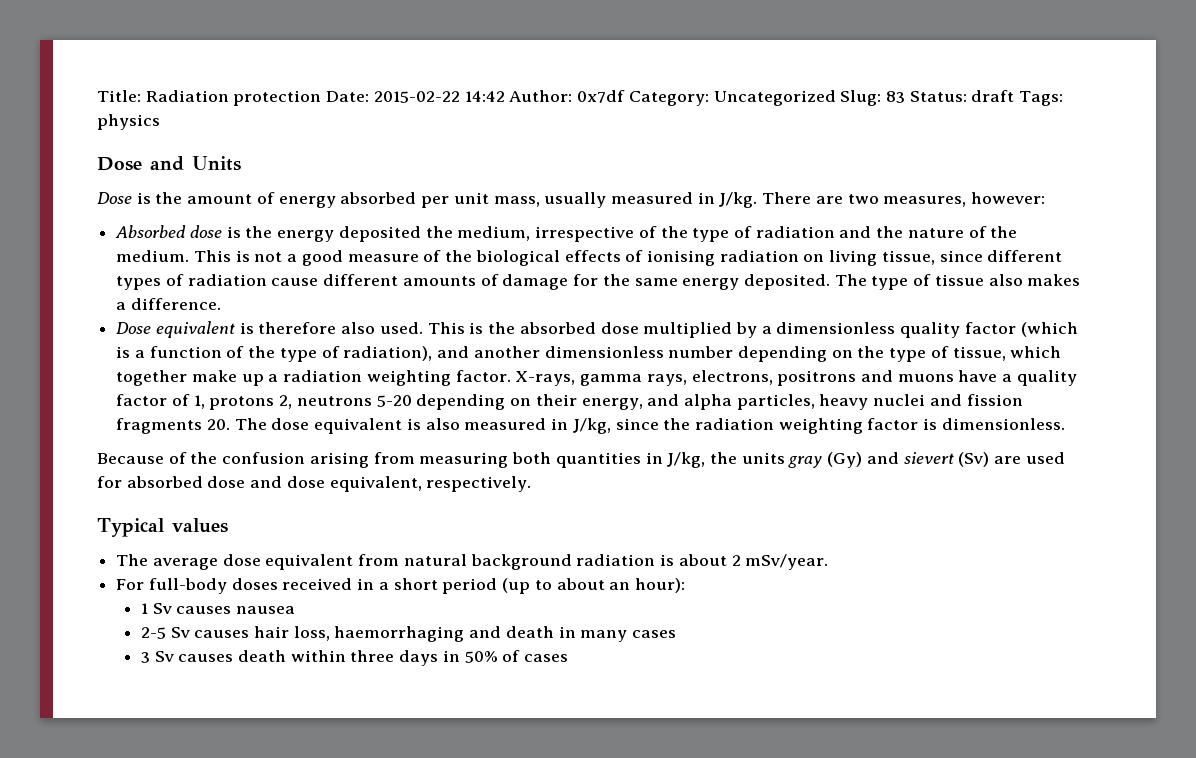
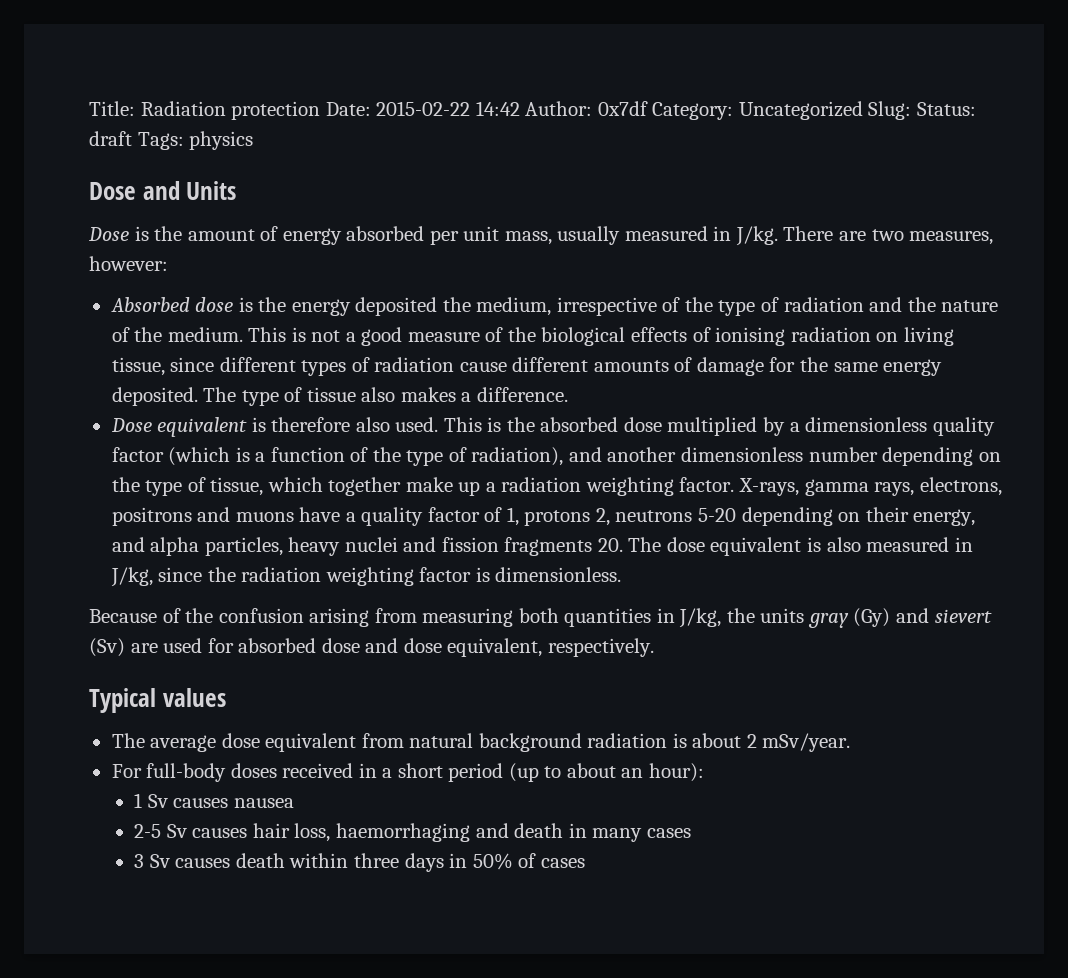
- Title: Radiation protection Date: 2015-02-22 14:42 Author: 0x7df Category: Uncategorized Slug: 83 Status: draft Tags: physics
+ Title: Radiation protection Date: 2015-02-22 14:42 Author: 0x7df Category: Uncategorized Slug: Status: draft Tags: physics

